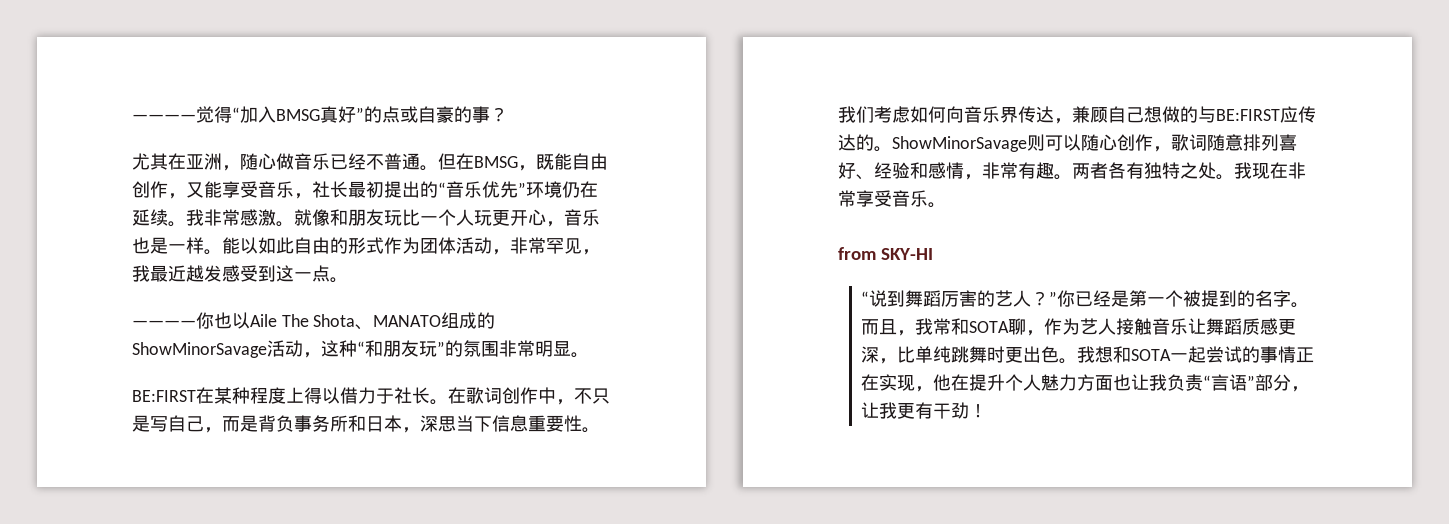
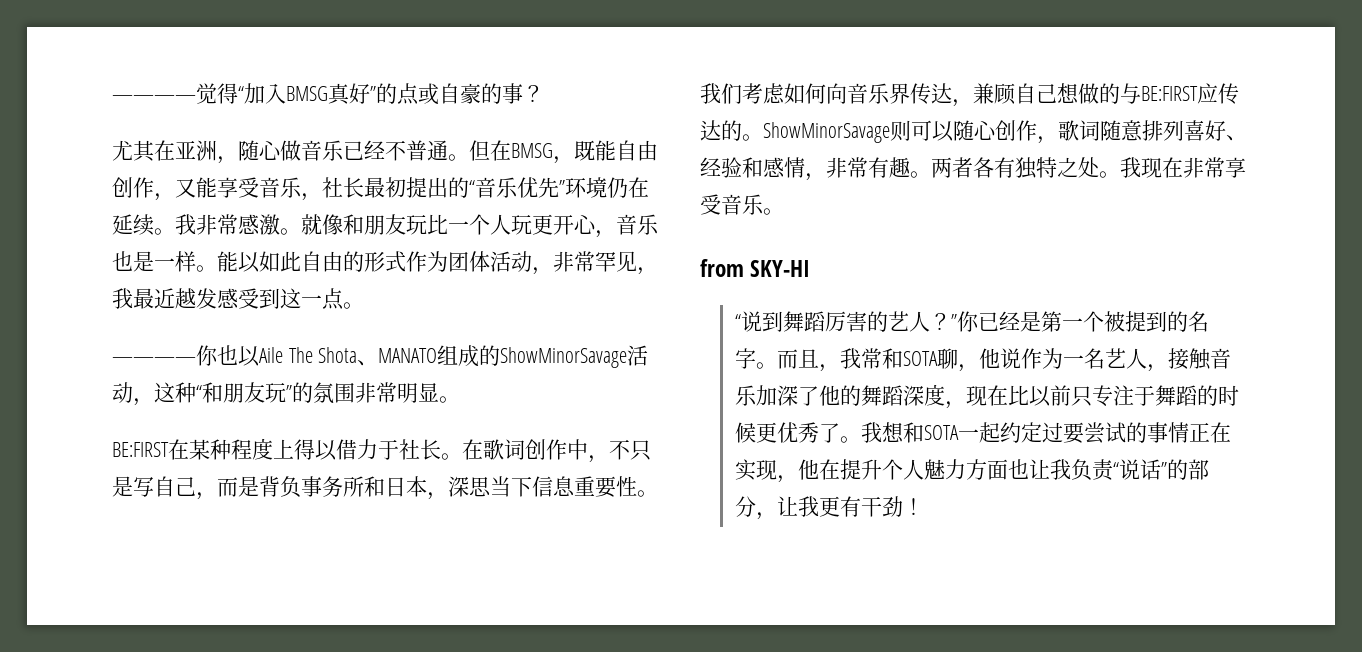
- 而且，我常和SOTA聊，作为艺人接触音乐让舞蹈质感更深，比单纯跳舞时更出色。
+ 而且，我常和SOTA聊，他说作为一名艺人，接触音乐加深了他的舞蹈深度，现在比以前只专注于舞蹈的时候更优秀了。
- 我想和SOTA一起尝试的事情正在实现，他在提升个人魅力方面也让我负责“言语”部分，让我更有干劲！
+ 我想和SOTA一起约定过要尝试的事情正在实现，他在提升个人魅力方面也让我负责“说话”的部分，让我更有干劲！

